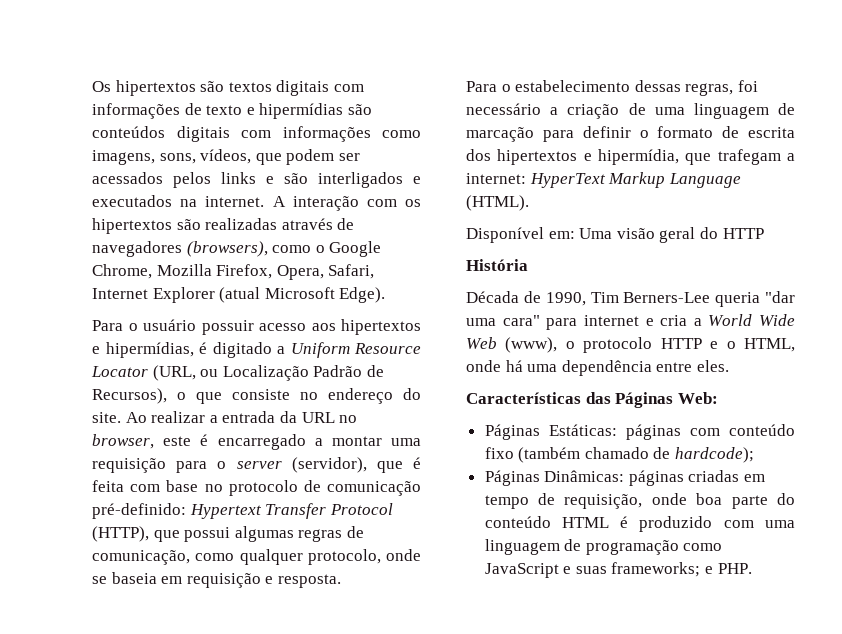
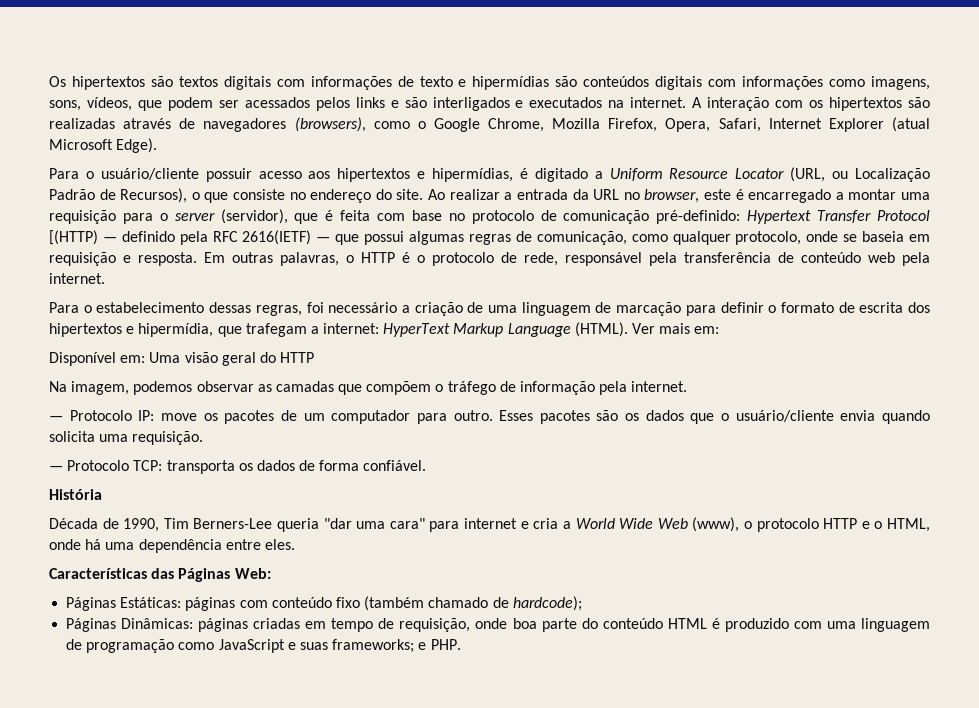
- Para o usuário possuir acesso aos hipertextos e hipermídias, é digitado a Uniform Resource Locator (URL, ou Localização Padrão de Recursos), o que consiste no endereço do site.
+ Para o usuário/cliente possuir acesso aos hipertextos e hipermídias, é digitado a Uniform Resource Locator (URL, ou Localização Padrão de Recursos), o que consiste no endereço do site.
- Ao realizar a entrada da URL no browser, este é encarregado a montar uma requisição para o server (servidor), que é feita com base no protocolo de comunicação pré-definido: Hypertext Transfer Protocol (HTTP), que possui algumas regras de comunicação, como qualquer protocolo, onde se baseia em requisição e resposta.
+ Ao realizar a entrada da URL no browser, este é encarregado a montar uma requisição para o server (servidor), que é feita com base no protocolo de comunicação pré-definido: Hypertext Transfer Protocol [(HTTP) — definido pela RFC 2616(IETF) — que possui algumas regras de comunicação, como qualquer protocolo, onde se baseia em requisição e resposta. Em outras palavras, o HTTP é o protocolo de rede, responsável pela transferência de conteúdo web pela internet.
+ Ver mais em:
+ Na imagem, podemos observar as camadas que compõem o tráfego de informação pela internet.
+ — Protocolo IP: move os pacotes de um computador para outro. Esses pacotes são os dados que o usuário/cliente envia quando solicita uma requisição.
+ — Protocolo TCP: transporta os dados de forma confiável.

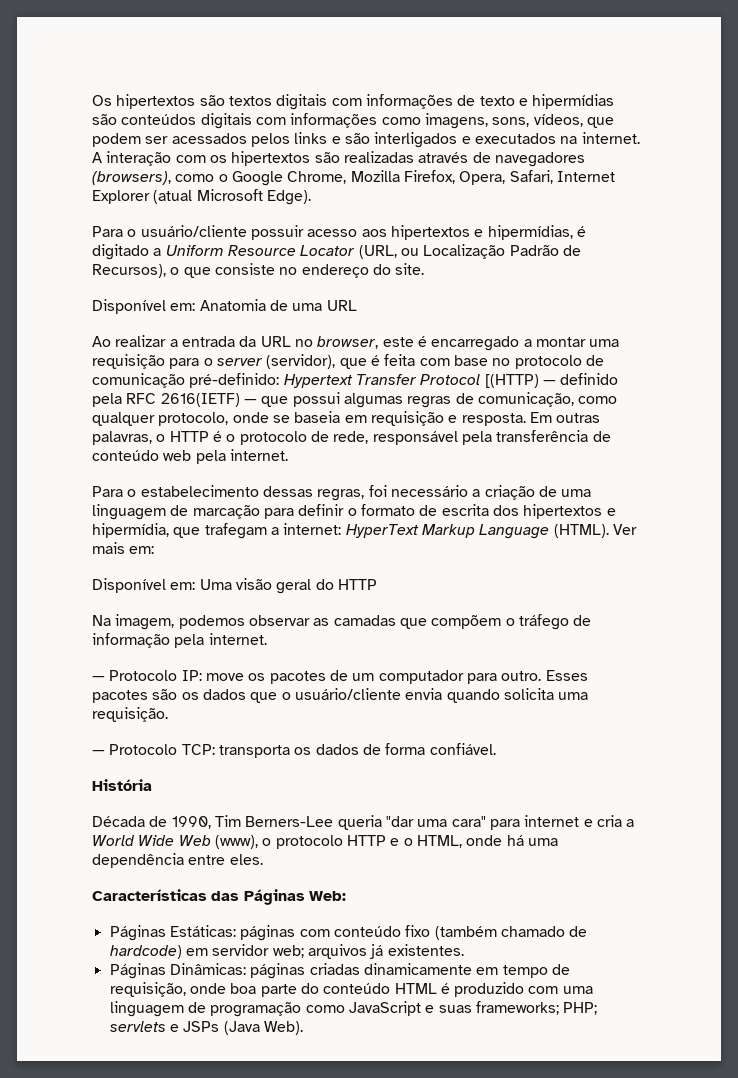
- Para o usuário/cliente possuir acesso aos hipertextos e hipermídias, é digitado a Uniform Resource Locator (URL, ou Localização Padrão de Recursos), o que consiste no endereço do site. Ao realizar a entrada da URL no browser, este é encarregado a montar uma requisição para o server (servidor), que é feita com base no protocolo de comunicação pré-definido:
+ Para o usuário/cliente possuir acesso aos hipertextos e hipermídias, é digitado a Uniform Resource Locator (URL, ou Localização Padrão de Recursos), o que consiste no endereço do site.
+ Disponível em: Anatomia de uma URL
+ Ao realizar a entrada da URL no browser, este é encarregado a montar uma requisição para o server (servidor), que é feita com base no protocolo de comunicação pré-definido:
- Páginas Estáticas: páginas com conteúdo fixo (também chamado de hardcode);
+ Páginas Estáticas: páginas com conteúdo fixo (também chamado de hardcode) em servidor web; arquivos já existentes.
- Páginas Dinâmicas: páginas criadas em tempo de requisição, onde boa parte do conteúdo HTML é produzido com uma linguagem de programação como JavaScript e suas frameworks; e PHP.
+ Páginas Dinâmicas: páginas criadas dinamicamente em tempo de requisição, onde boa parte do conteúdo HTML é produzido com uma linguagem de programação como JavaScript e suas frameworks; PHP; servlets e JSPs (Java Web).

